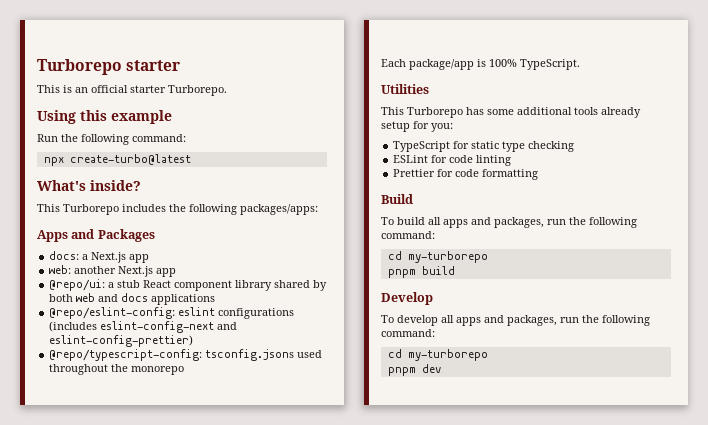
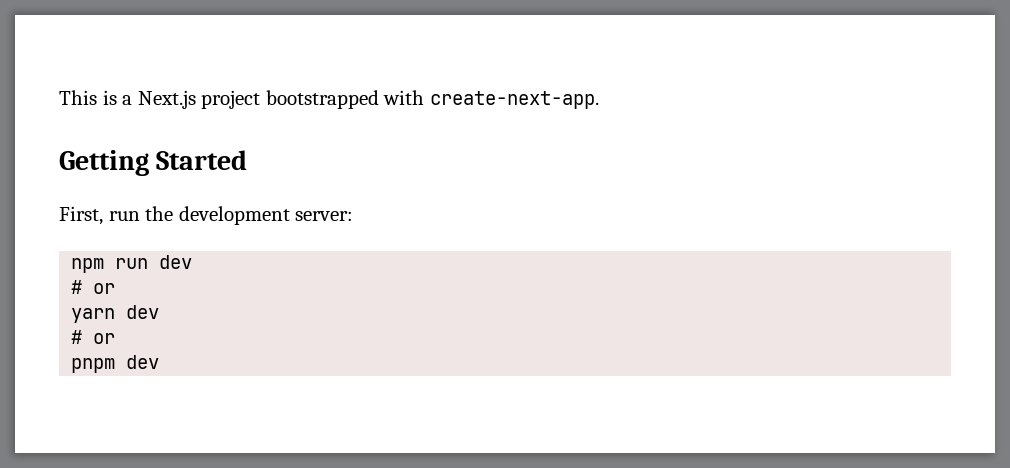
- Turborepo starter
- This is an official starter Turborepo.
- Using this example
- Run the following command:
- npx create-turbo@latest
- What's inside?
- This Turborepo includes the following packages/apps:
- Apps and Packages
- docs: a Next.js app
- web: another Next.js app
- @repo/ui: a stub React component library shared by both web and docs applications
- @repo/eslint-config: eslint configurations (includes eslint-config-next and eslint-config-prettier)
- @repo/typescript-config: tsconfig.jsons used throughout the monorepo
- Each package/app is 100% TypeScript.
- Utilities
- This Turborepo has some additional tools already setup for you:
- TypeScript for static type checking
- ESLint for code linting
- Prettier for code formatting
- Build
- To build all apps and packages, run the following command:
- cd my-turborepo
- pnpm build
- Develop
- To develop all apps and packages, run the following command:
- cd my-turborepo
+ This is a Next.js project bootstrapped with create-next-app.
+ Getting Started
+ First, run the development server:
+ npm run dev
+ # or
+ yarn dev
+ # or

